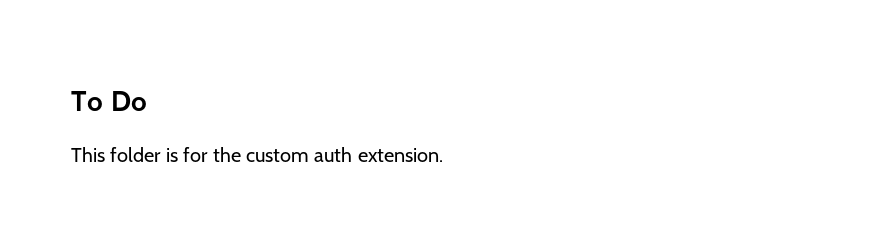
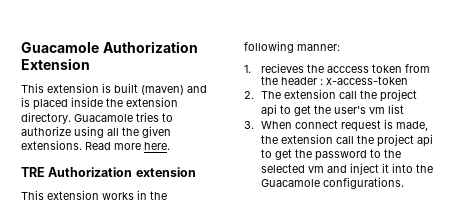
- To Do
- This folder is for the custom auth extension.
+ Guacamole Authorization Extension
+ This extension is built (maven) and is placed inside the extension directory. Guacamole tries to authorize using all the given extensions. Read more here.
+ TRE Authorization extension
+ This extension works in the following manner:
+ 1. recieves the acccess token from the header : x-access-token
+ 2. The extension call the project api to get the user's vm list
+ 3. When connect request is made, the extension call the project api to get the password to the selected vm and inject it into the Guacamole configurations.

